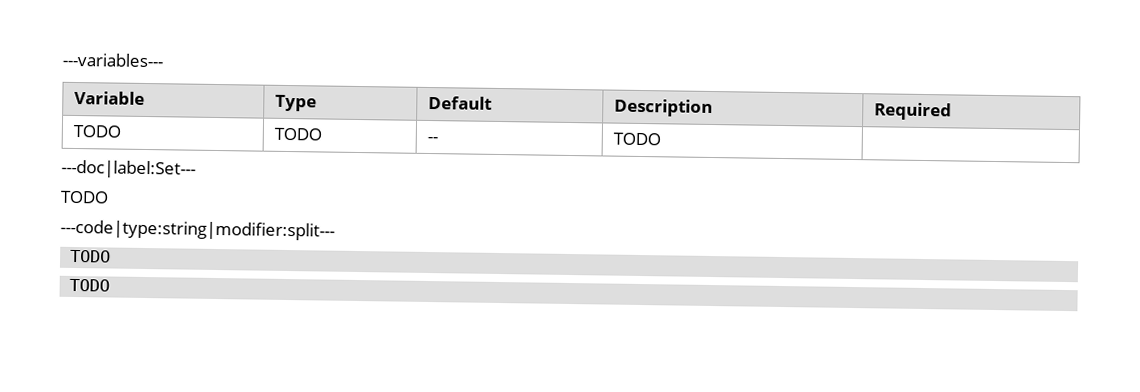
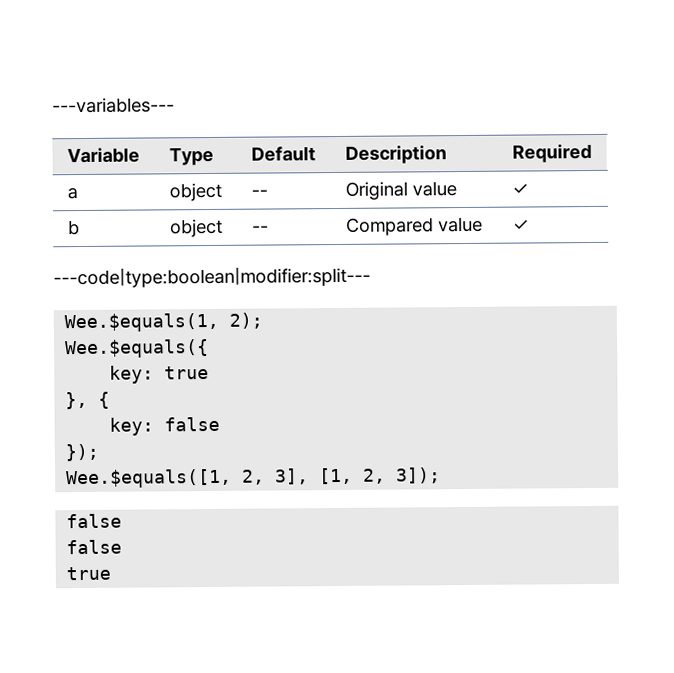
- TODO | TODO | -- | TODO |
- ---doc|label:Set---
- TODO
- ---code|type:string|modifier:split---
- TODO
- TODO
+ a | object | -- | Original value | ✓
+ b | object | -- | Compared value | ✓
+ ---code|type:boolean|modifier:split---
+ Wee.$equals(1, 2);
+ Wee.$equals({
+ key: true
+ }, {
+ key: false
+ });
+ Wee.$equals([1, 2, 3], [1, 2, 3]);
+ false
+ false
+ true

